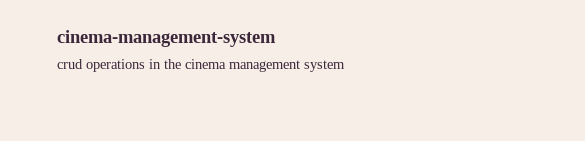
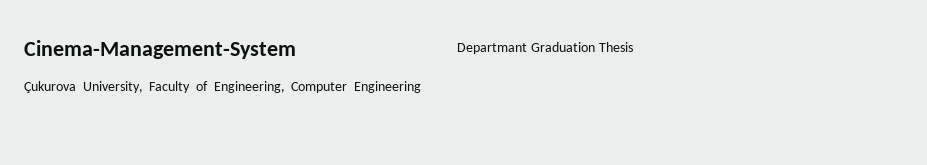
- cinema-management-system
- crud operations in the cinema management system
+ Cinema-Management-System
+ Çukurova University, Faculty of Engineering, Computer Engineering Departmant Graduation Thesis

